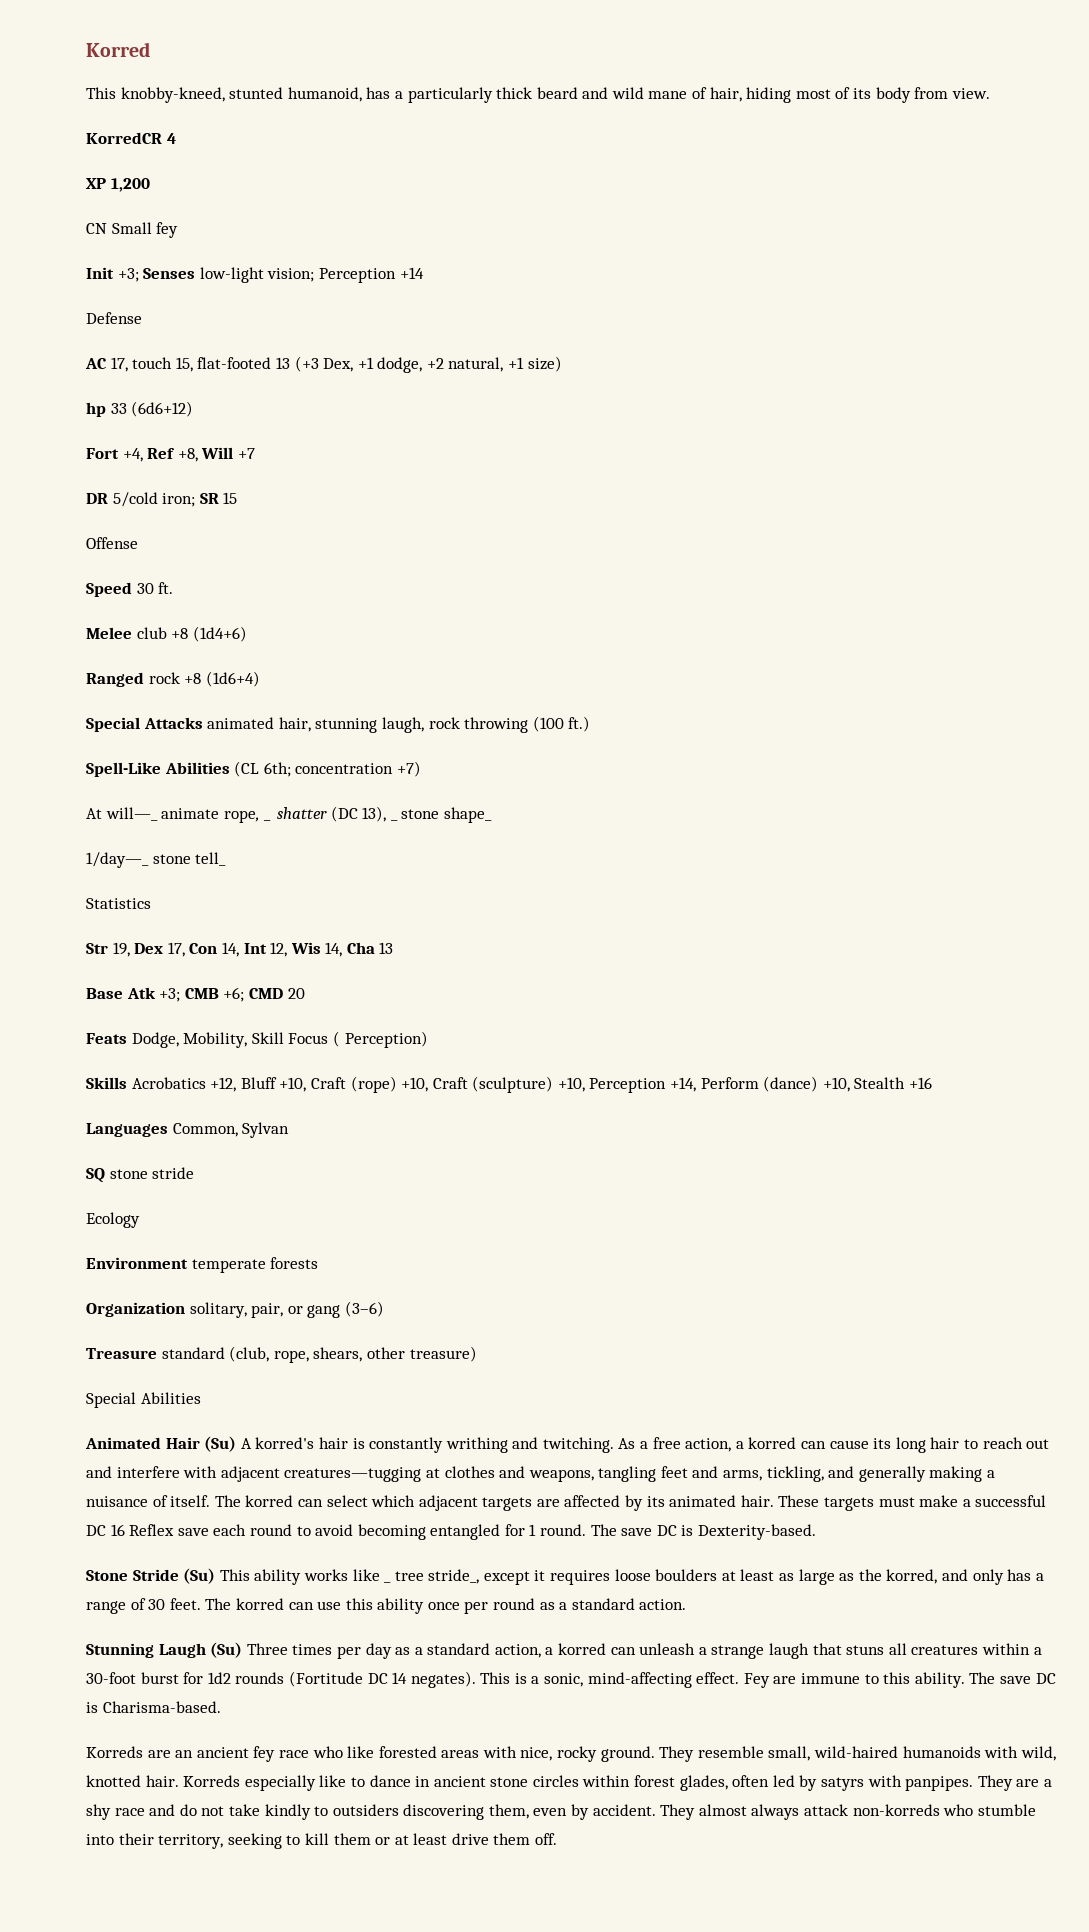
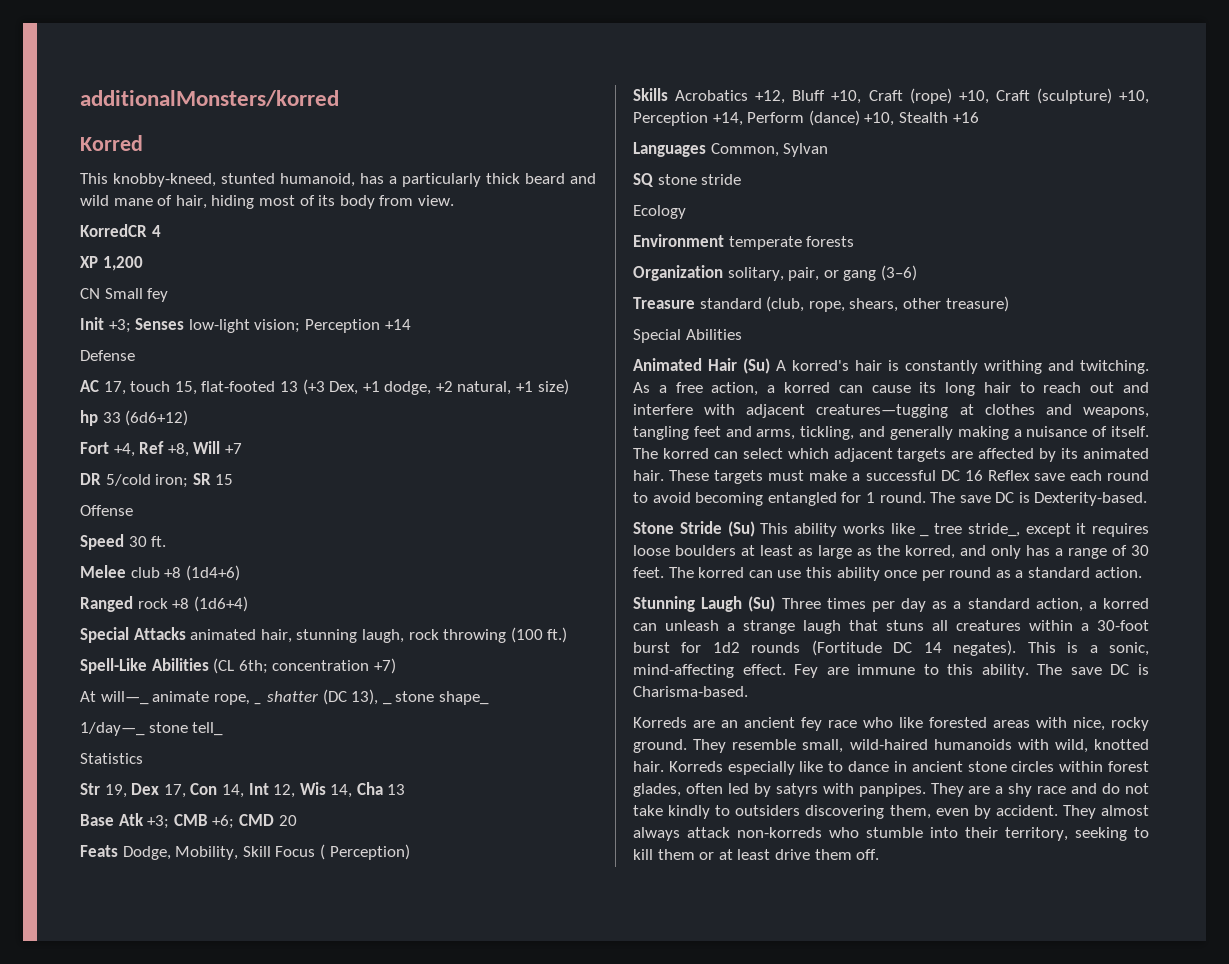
+ additionalMonsters/korred

